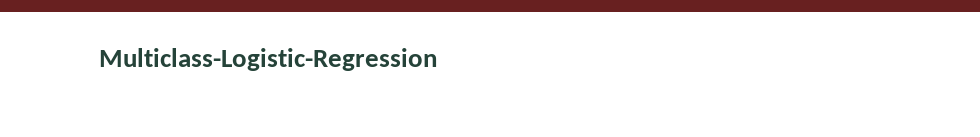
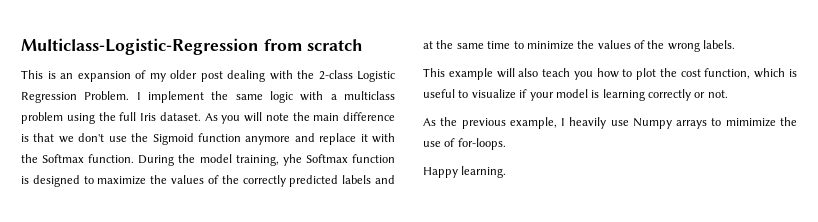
- Multiclass-Logistic-Regression
+ Multiclass-Logistic-Regression from scratch
+ This is an expansion of my older post dealing with the 2-class Logistic Regression Problem. I implement the same logic with a multiclass problem using the full Iris dataset. As you will note the main difference is that we don't use the Sigmoid function anymore and replace it with the Softmax function. During the model training, yhe Softmax function is designed to maximize the values of the correctly predicted labels and at the same time to minimize the values of the wrong labels.
+ This example will also teach you how to plot the cost function, which is useful to visualize if your model is learning correctly or not.
+ As the previous example, I heavily use Numpy arrays to mimimize the use of for-loops.
+ Happy learning.

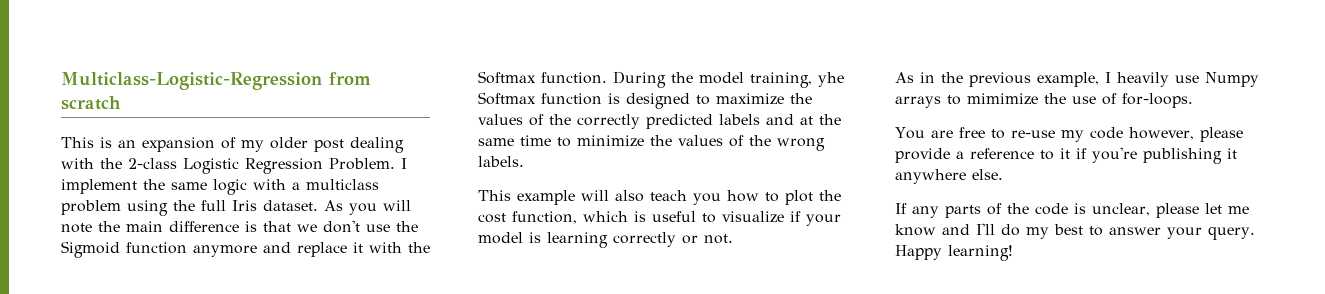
- As the previous example, I heavily use Numpy arrays to mimimize the use of for-loops.
+ As in the previous example, I heavily use Numpy arrays to mimimize the use of for-loops.
- Happy learning.
+ You are free to re-use my code however, please provide a reference to it if you're publishing it anywhere else.
+ If any parts of the code is unclear, please let me know and I'll do my best to answer your query. Happy learning!

